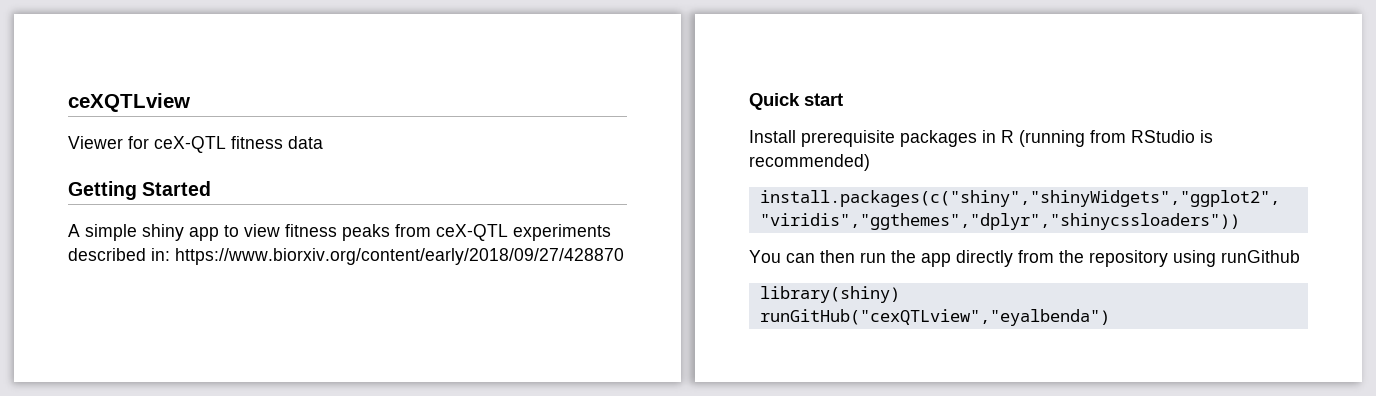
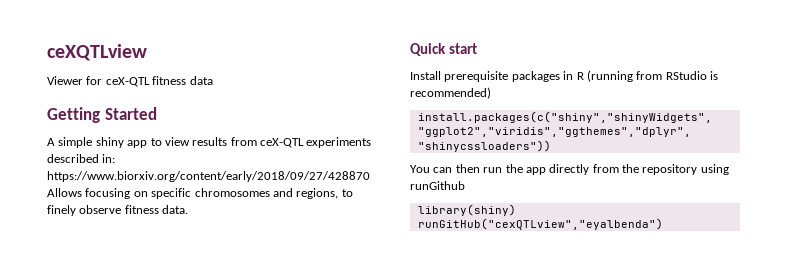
- A simple shiny app to view fitness peaks from ceX-QTL experiments described in: https://www.biorxiv.org/content/early/2018/09/27/428870
+ A simple shiny app to view results from ceX-QTL experiments described in: https://www.biorxiv.org/content/early/2018/09/27/428870 Allows focusing on specific chromosomes and regions, to finely observe fitness data.

